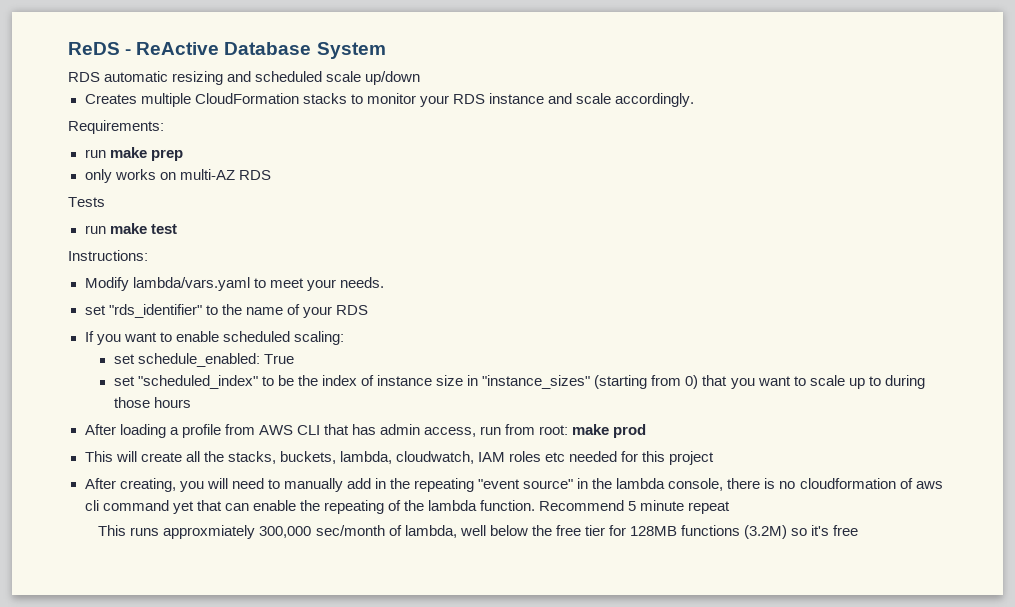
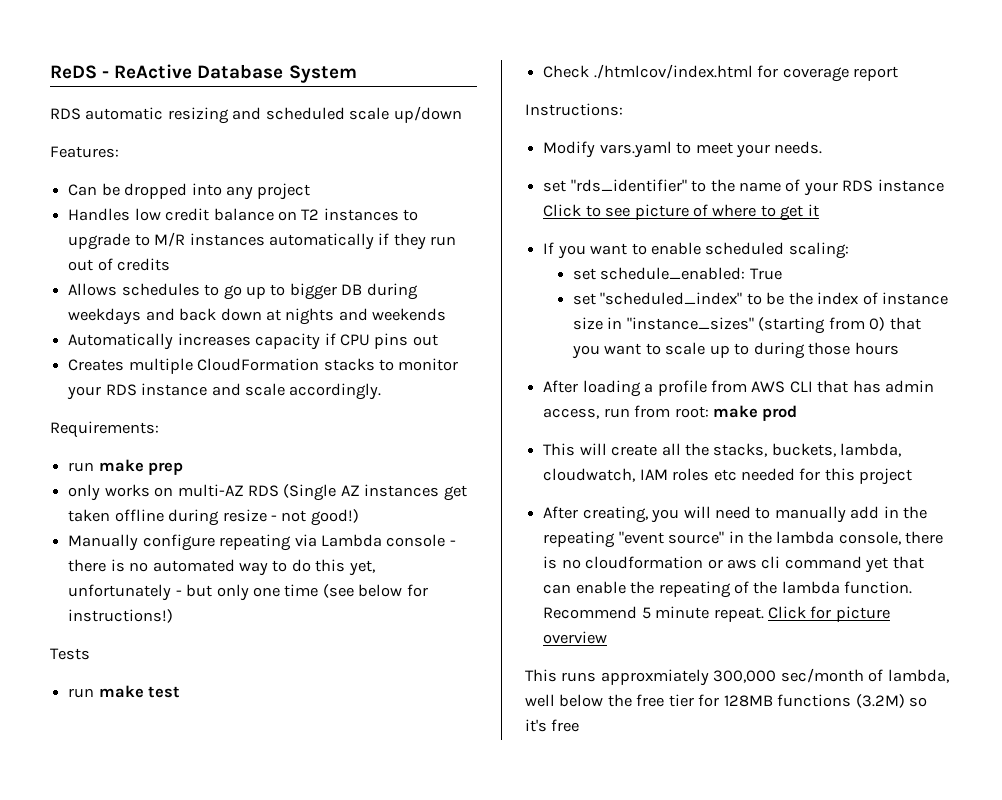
+ Features:
+ Can be dropped into any project
+ Handles low credit balance on T2 instances to upgrade to M/R instances automatically if they run out of credits
+ Allows schedules to go up to bigger DB during weekdays and back down at nights and weekends
+ Automatically increases capacity if CPU pins out
- only works on multi-AZ RDS
+ only works on multi-AZ RDS (Single AZ instances get taken offline during resize - not good!)
+ Manually configure repeating via Lambda console - there is no automated way to do this yet, unfortunately - but only one time (see below for instructions!)
+ Check ./htmlcov/index.html for coverage report
- Modify lambda/vars.yaml to meet your needs.
+ Modify vars.yaml to meet your needs.
- set "rds_identifier" to the name of your RDS
+ set "rds_identifier" to the name of your RDS instance Click to see picture of where to get it
- After creating, you will need to manually add in the repeating "event source" in the lambda console, there is no cloudformation of aws cli command yet that can enable the repeating of the lambda function.
+ After creating, you will need to manually add in the repeating "event source" in the lambda console, there is no cloudformation or aws cli command yet that can enable the repeating of the lambda function.
- Recommend 5 minute repeat
+ Recommend 5 minute repeat. Click for picture overview

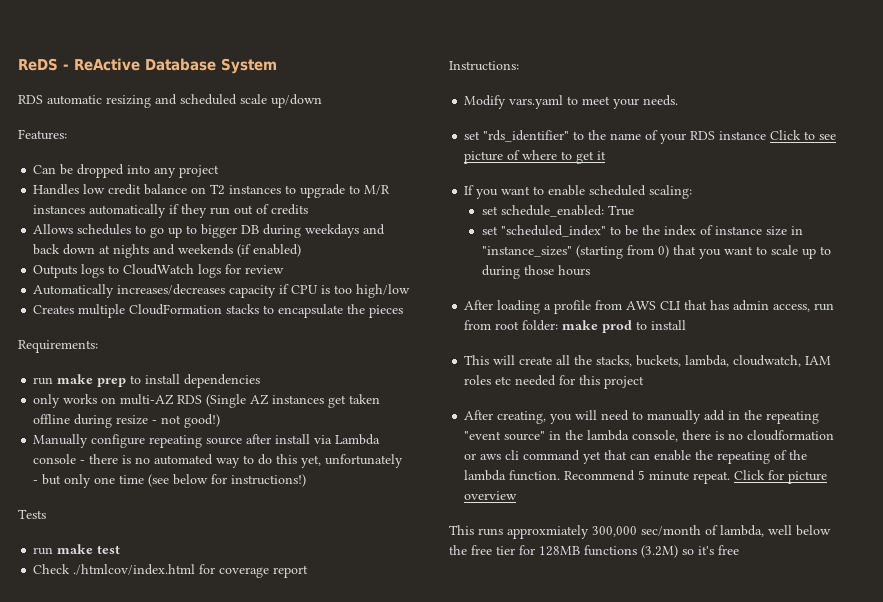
- Allows schedules to go up to bigger DB during weekdays and back down at nights and weekends
+ Allows schedules to go up to bigger DB during weekdays and back down at nights and weekends (if enabled)
+ Outputs logs to CloudWatch logs for review
- Automatically increases capacity if CPU pins out
+ Automatically increases/decreases capacity if CPU is too high/low
- Creates multiple CloudFormation stacks to monitor your RDS instance and scale accordingly.
+ Creates multiple CloudFormation stacks to encapsulate the pieces
- run make prep
+ run make prep to install dependencies
- Manually configure repeating via Lambda console - there is no automated way to do this yet, unfortunately - but only one time (see below for instructions!)
+ Manually configure repeating source after install via Lambda console - there is no automated way to do this yet, unfortunately - but only one time (see below for instructions!)
- After loading a profile from AWS CLI that has admin access, run from root: make prod
+ After loading a profile from AWS CLI that has admin access, run from root folder: make prod to install

